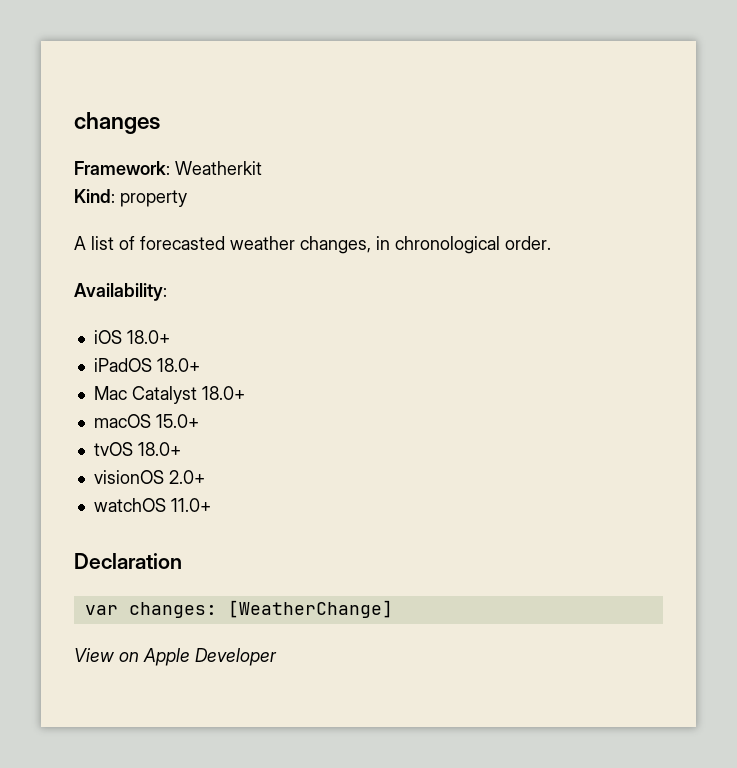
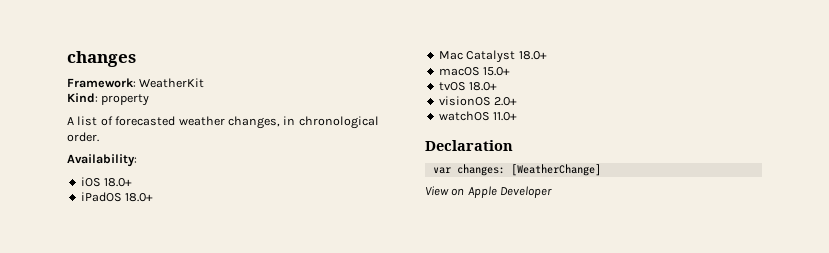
- Framework: Weatherkit
+ Framework: WeatherKit

